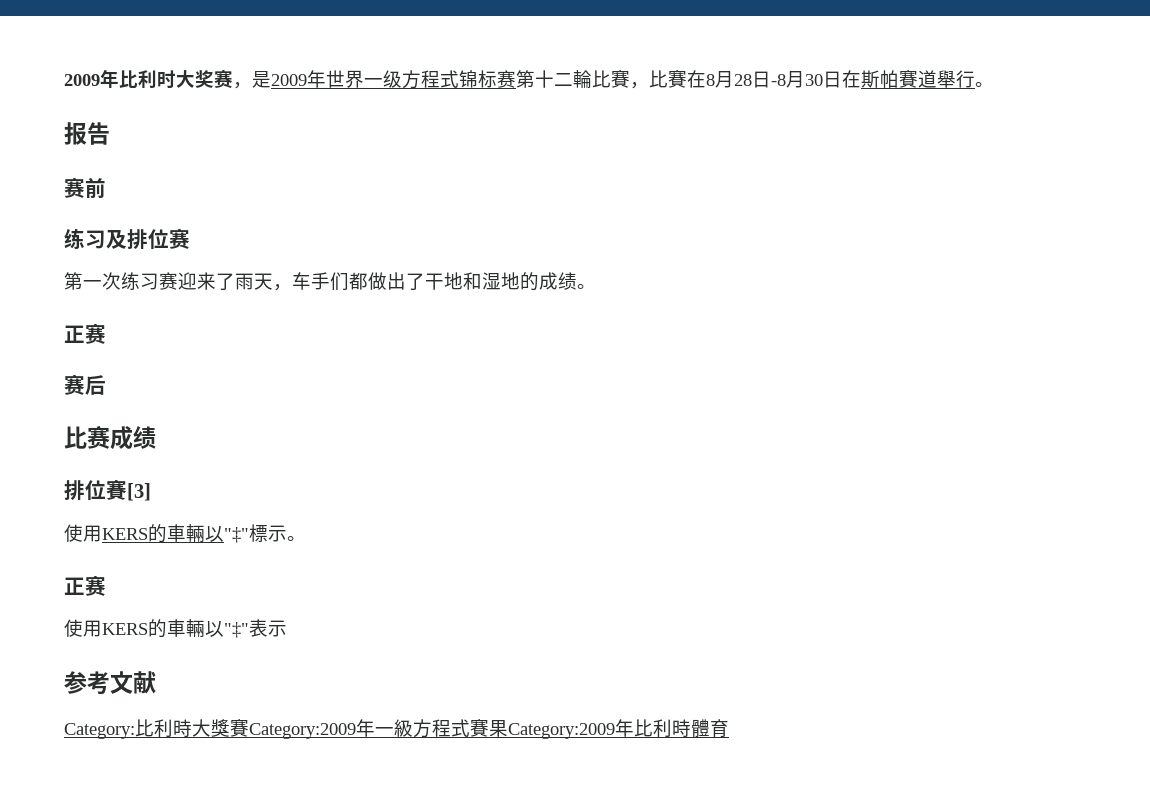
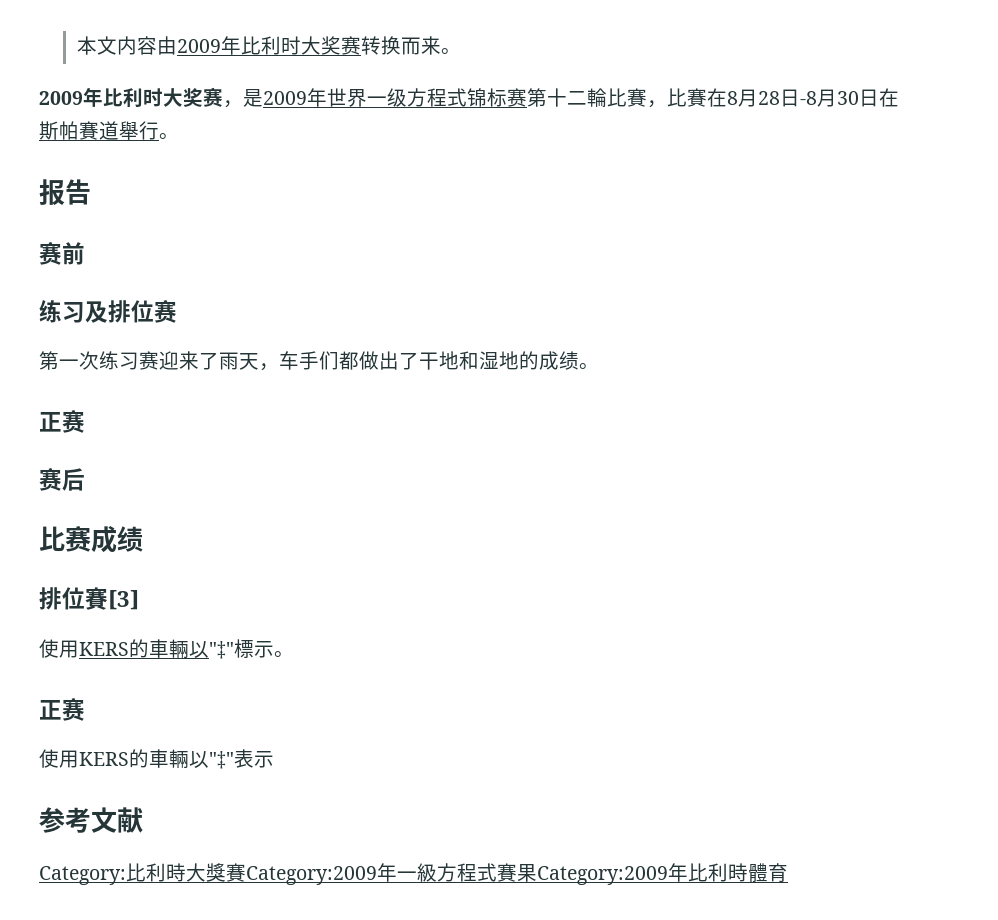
+ 本文内容由2009年比利时大奖赛转换而来。

